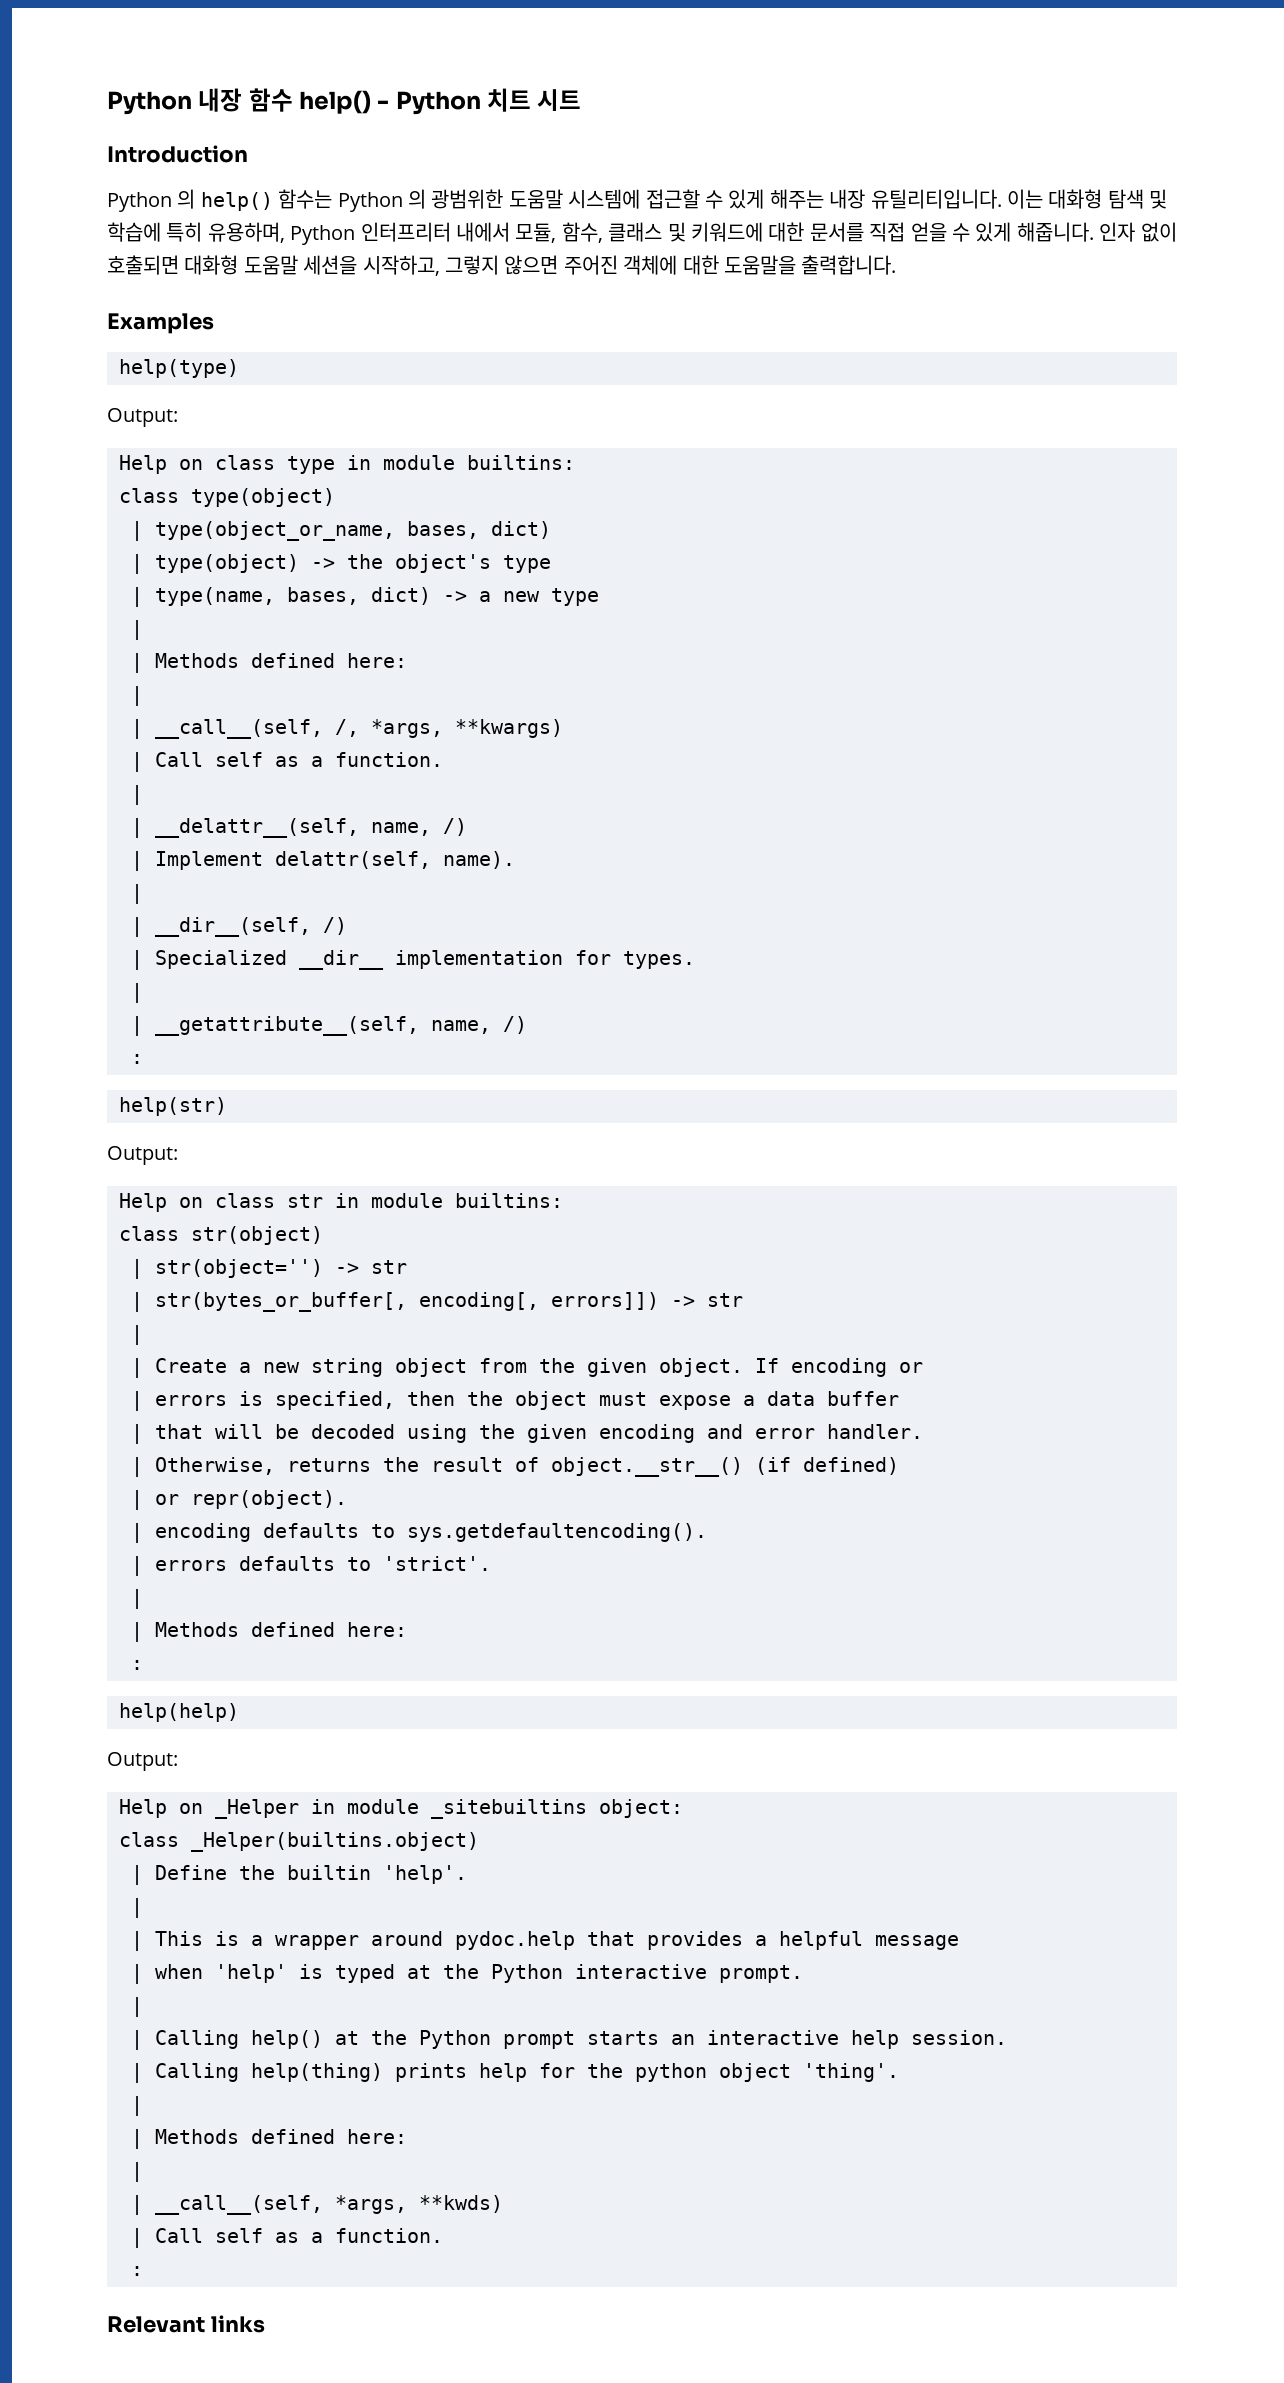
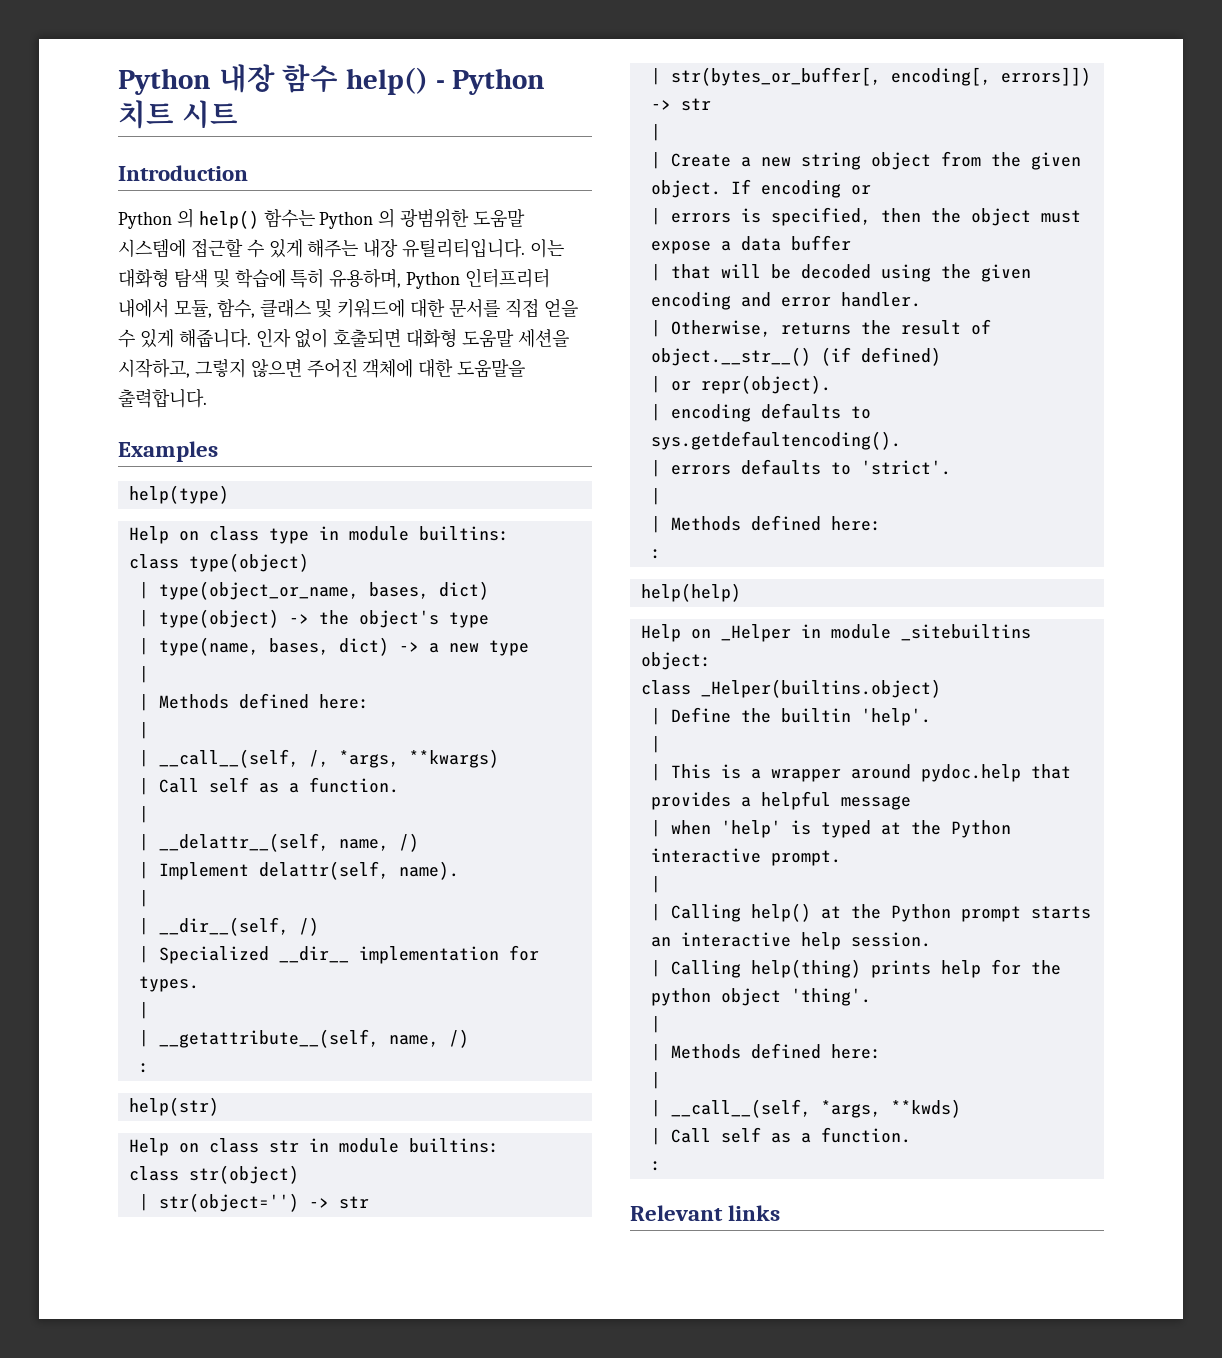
  help(type)
- Output:
  help(str)
- Output:
  help(help)
- Output:

